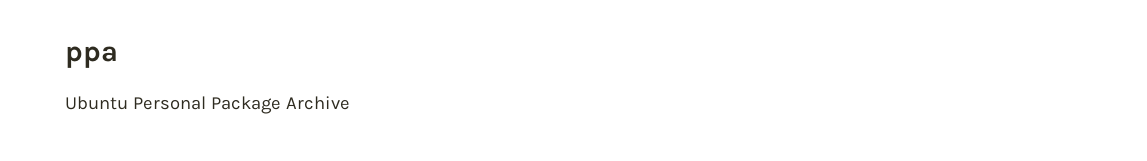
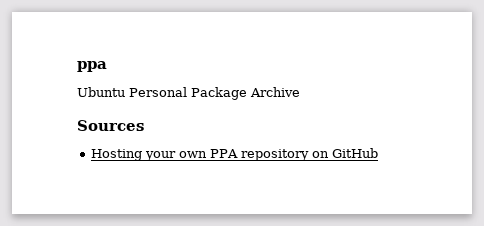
+ Sources
+ Hosting your own PPA repository on GitHub

